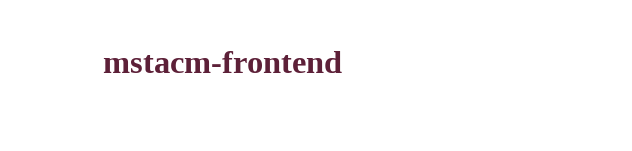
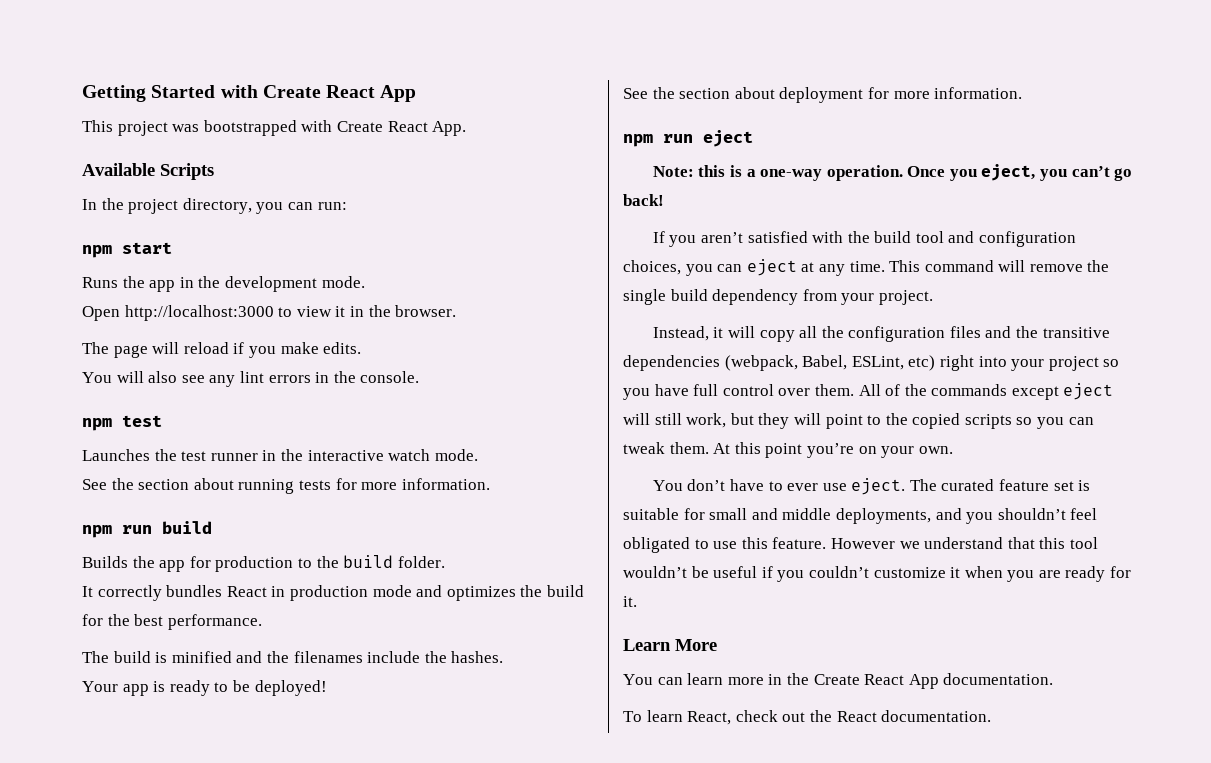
- mstacm-frontend
+ Getting Started with Create React App
+ This project was bootstrapped with Create React App.
+ Available Scripts
+ In the project directory, you can run:
+ npm start
+ Runs the app in the development mode.
+ Open http://localhost:3000 to view it in the browser.
+ The page will reload if you make edits.
+ You will also see any lint errors in the console.
+ npm test
+ Launches the test runner in the interactive watch mode.
+ See the section about running tests for more information.
+ npm run build
+ Builds the app for production to the build folder.
+ It correctly bundles React in production mode and optimizes the build for the best performance.
+ The build is minified and the filenames include the hashes.
+ Your app is ready to be deployed!
+ See the section about deployment for more information.
+ npm run eject
+ Note: this is a one-way operation. Once you eject, you can’t go back!
+ If you aren’t satisfied with the build tool and configuration choices, you can eject at any time. This command will remove the single build dependency from your project.
+ Instead, it will copy all the configuration files and the transitive dependencies (webpack, Babel, ESLint, etc) right into your project so you have full control over them. All of the commands except eject will still work, but they will point to the copied scripts so you can tweak them. At this point you’re on your own.
+ You don’t have to ever use eject. The curated feature set is suitable for small and middle deployments, and you shouldn’t feel obligated to use this feature. However we understand that this tool wouldn’t be useful if you couldn’t customize it when you are ready for it.
+ Learn More
+ You can learn more in the Create React App documentation.
+ To learn React, check out the React documentation.

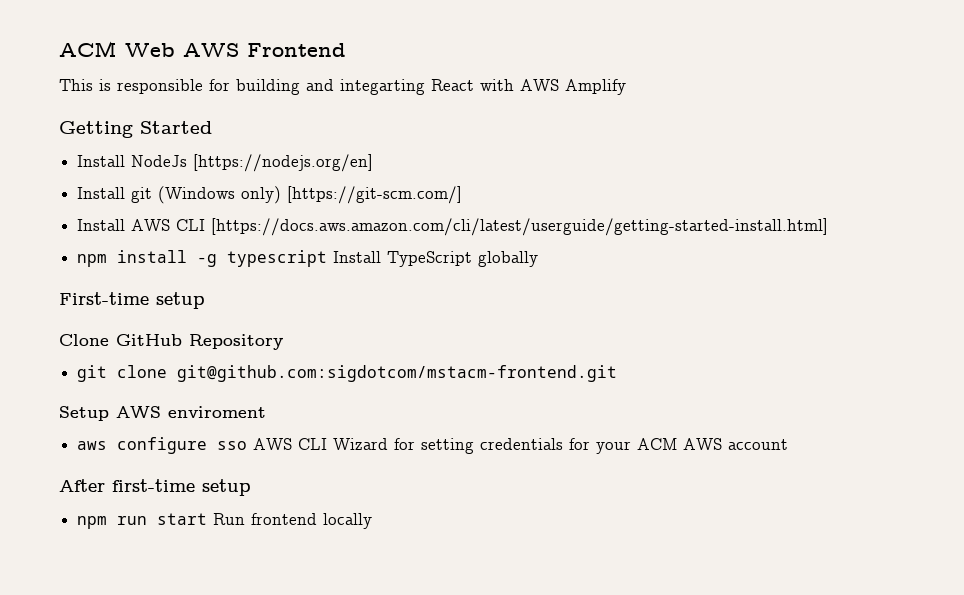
- Getting Started with Create React App
- This project was bootstrapped with Create React App.
- Available Scripts
- In the project directory, you can run:
- npm start
- Runs the app in the development mode.
- Open http://localhost:3000 to view it in the browser.
- The page will reload if you make edits.
- You will also see any lint errors in the console.
- npm test
- Launches the test runner in the interactive watch mode.
- See the section about running tests for more information.
- npm run build
- Builds the app for production to the build folder.
- It correctly bundles React in production mode and optimizes the build for the best performance.
- The build is minified and the filenames include the hashes.
- Your app is ready to be deployed!
- See the section about deployment for more information.
- npm run eject
- Note: this is a one-way operation. Once you eject, you can’t go back!
- If you aren’t satisfied with the build tool and configuration choices, you can eject at any time. This command will remove the single build dependency from your project.
- Instead, it will copy all the configuration files and the transitive dependencies (webpack, Babel, ESLint, etc) right into your project so you have full control over them. All of the commands except eject will still work, but they will point to the copied scripts so you can tweak them. At this point you’re on your own.
- You don’t have to ever use eject. The curated feature set is suitable for small and middle deployments, and you shouldn’t feel obligated to use this feature. However we understand that this tool wouldn’t be useful if you couldn’t customize it when you are ready for it.
- Learn More
- You can learn more in the Create React App documentation.
- To learn React, check out the React documentation.
+ ACM Web AWS Frontend
+ This is responsible for building and integarting React with AWS Amplify
+ Getting Started
+ Install NodeJs [https://nodejs.org/en]
+ Install git (Windows only) [https://git-scm.com/]
+ Install AWS CLI [https://docs.aws.amazon.com/cli/latest/userguide/getting-started-install.html]
+ npm install -g typescript Install TypeScript globally
+ First-time setup
+ Clone GitHub Repository
+ git clone git@github.com:sigdotcom/mstacm-frontend.git
+ Setup AWS enviroment
+ aws configure sso AWS CLI Wizard for setting credentials for your ACM AWS account
+ After first-time setup
+ npm run start Run frontend locally

